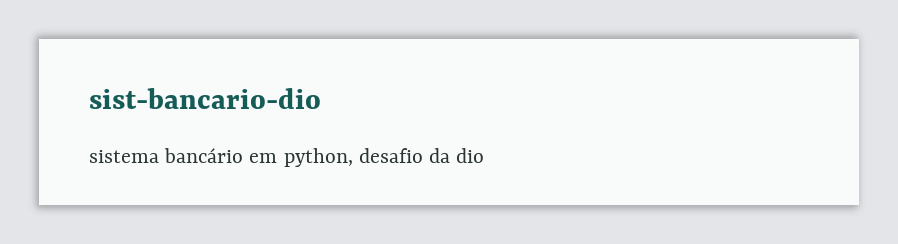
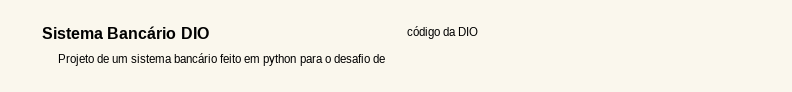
- sist-bancario-dio
- sistema bancário em python, desafio da dio
+ Sistema Bancário DIO
+ Projeto de um sistema bancário feito em python para o desafio de código da DIO

